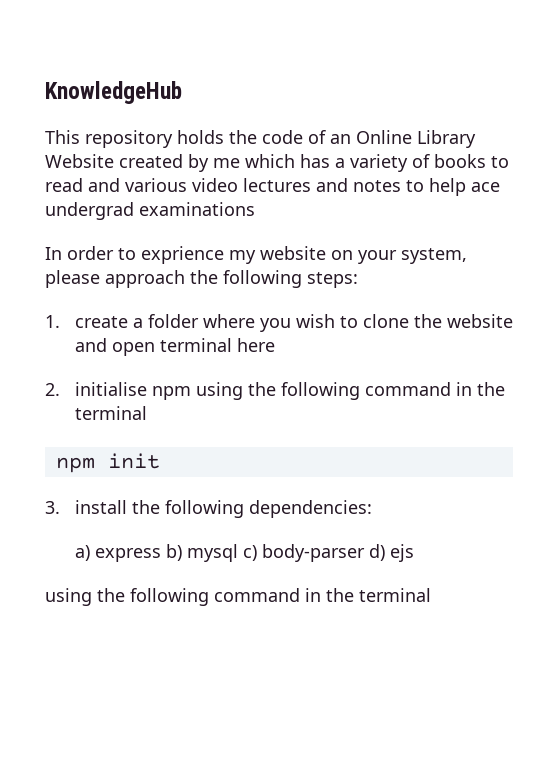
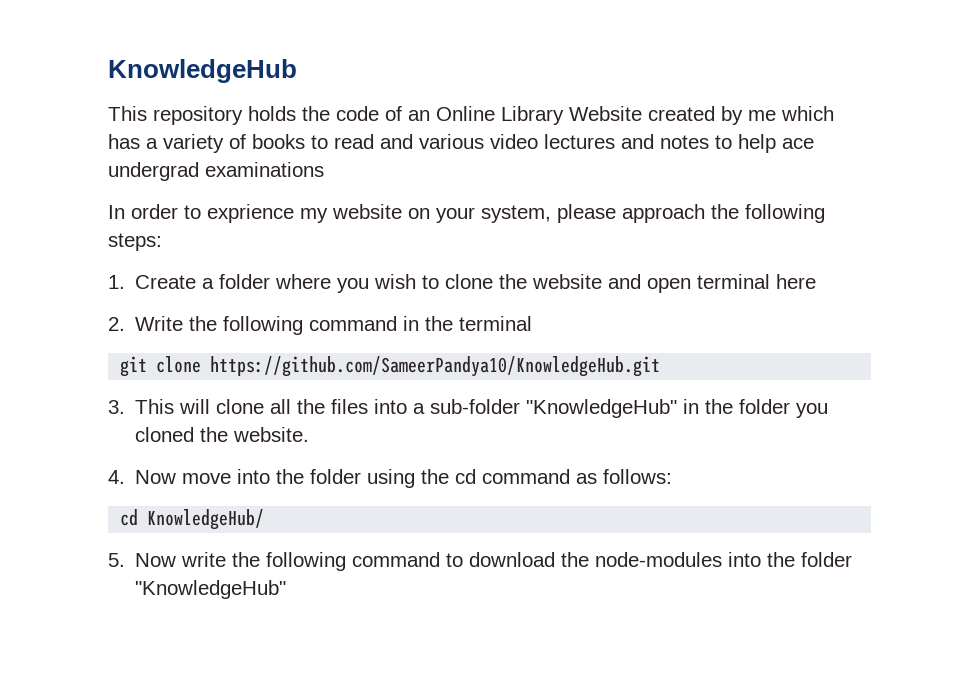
- 1. create a folder where you wish to clone the website and open terminal here
+ 1. Create a folder where you wish to clone the website and open terminal here
- 2. initialise npm using the following command in the terminal
+ 2. Write the following command in the terminal
- npm init
- 3. install the following dependencies:
- a) express b) mysql c) body-parser d) ejs
- using the following command in the terminal
+ git clone https://github.com/SameerPandya10/KnowledgeHub.git
+ 3. This will clone all the files into a sub-folder "KnowledgeHub" in the folder you cloned the website.
+ 4. Now move into the folder using the cd command as follows:
+ cd KnowledgeHub/
+ 5. Now write the following command to download the node-modules into the folder "KnowledgeHub"

